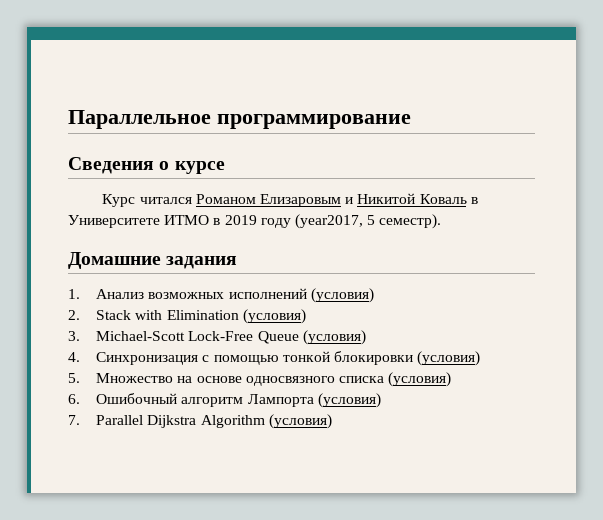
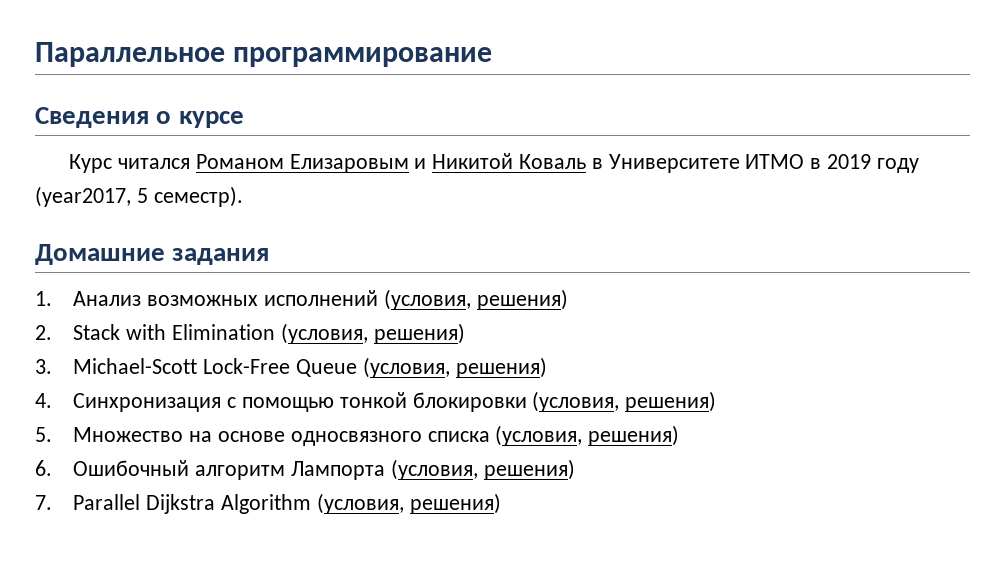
- 1. Анализ возможных исполнений (условия)
+ 1. Анализ возможных исполнений (условия, решения)
- 2. Stack with Elimination (условия)
+ 2. Stack with Elimination (условия, решения)
- 3. Michael-Scott Lock-Free Queue (условия)
+ 3. Michael-Scott Lock-Free Queue (условия, решения)
- 4. Синхронизация с помощью тонкой блокировки (условия)
+ 4. Синхронизация с помощью тонкой блокировки (условия, решения)
- 5. Множество на основе односвязного списка (условия)
+ 5. Множество на основе односвязного списка (условия, решения)
- 6. Ошибочный алгоритм Лампорта (условия)
+ 6. Ошибочный алгоритм Лампорта (условия, решения)
- 7. Parallel Dijkstra Algorithm (условия)
+ 7. Parallel Dijkstra Algorithm (условия, решения)

